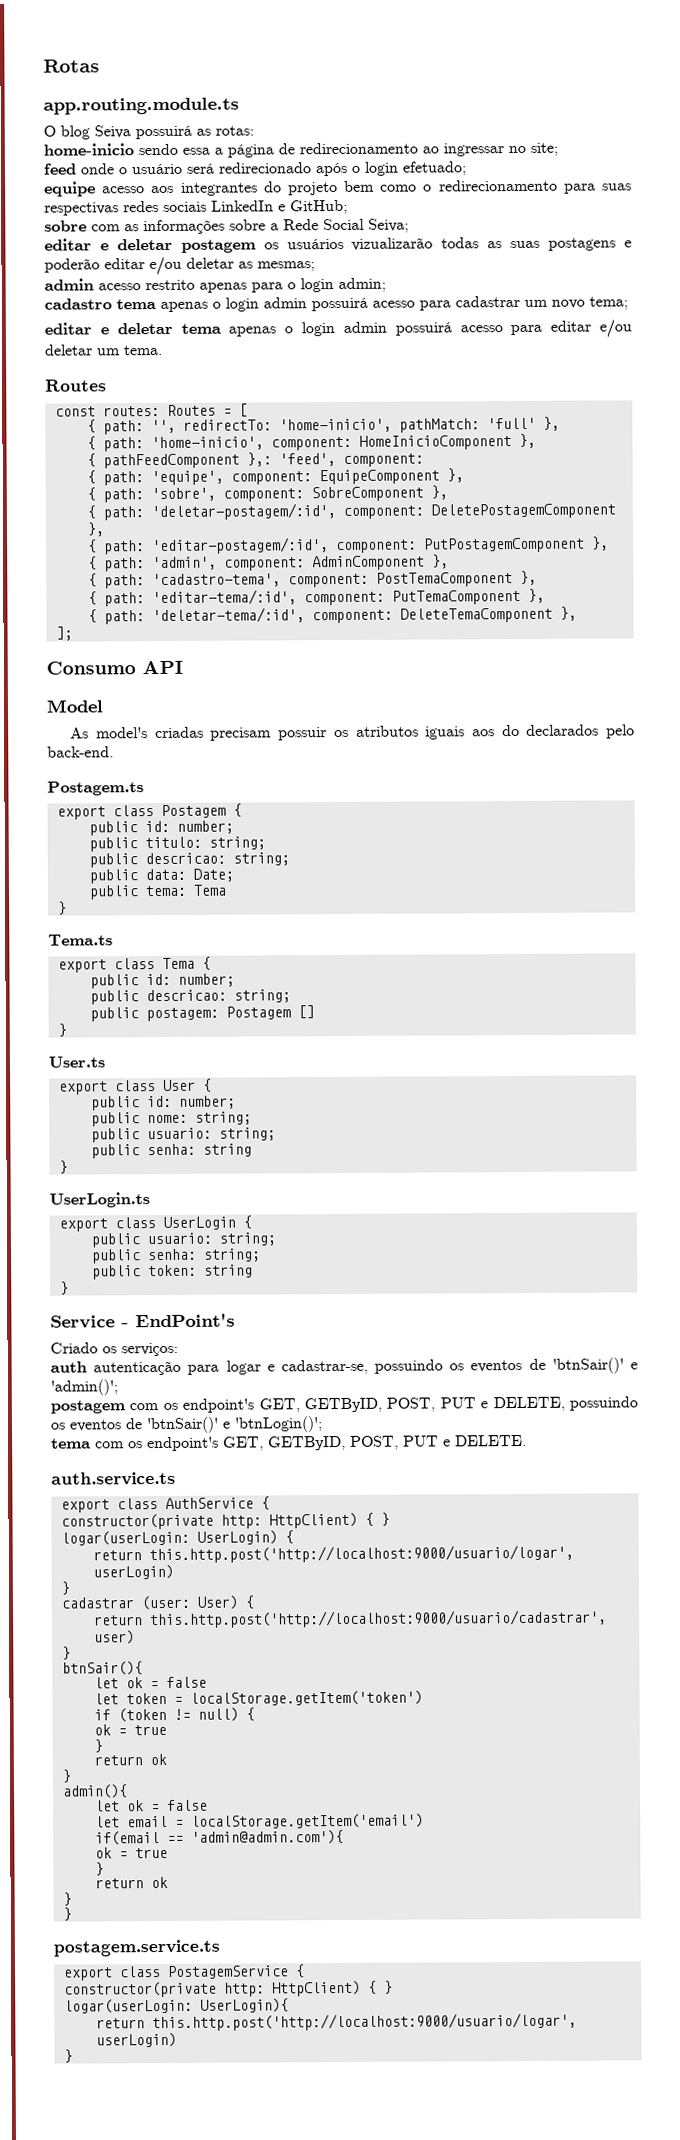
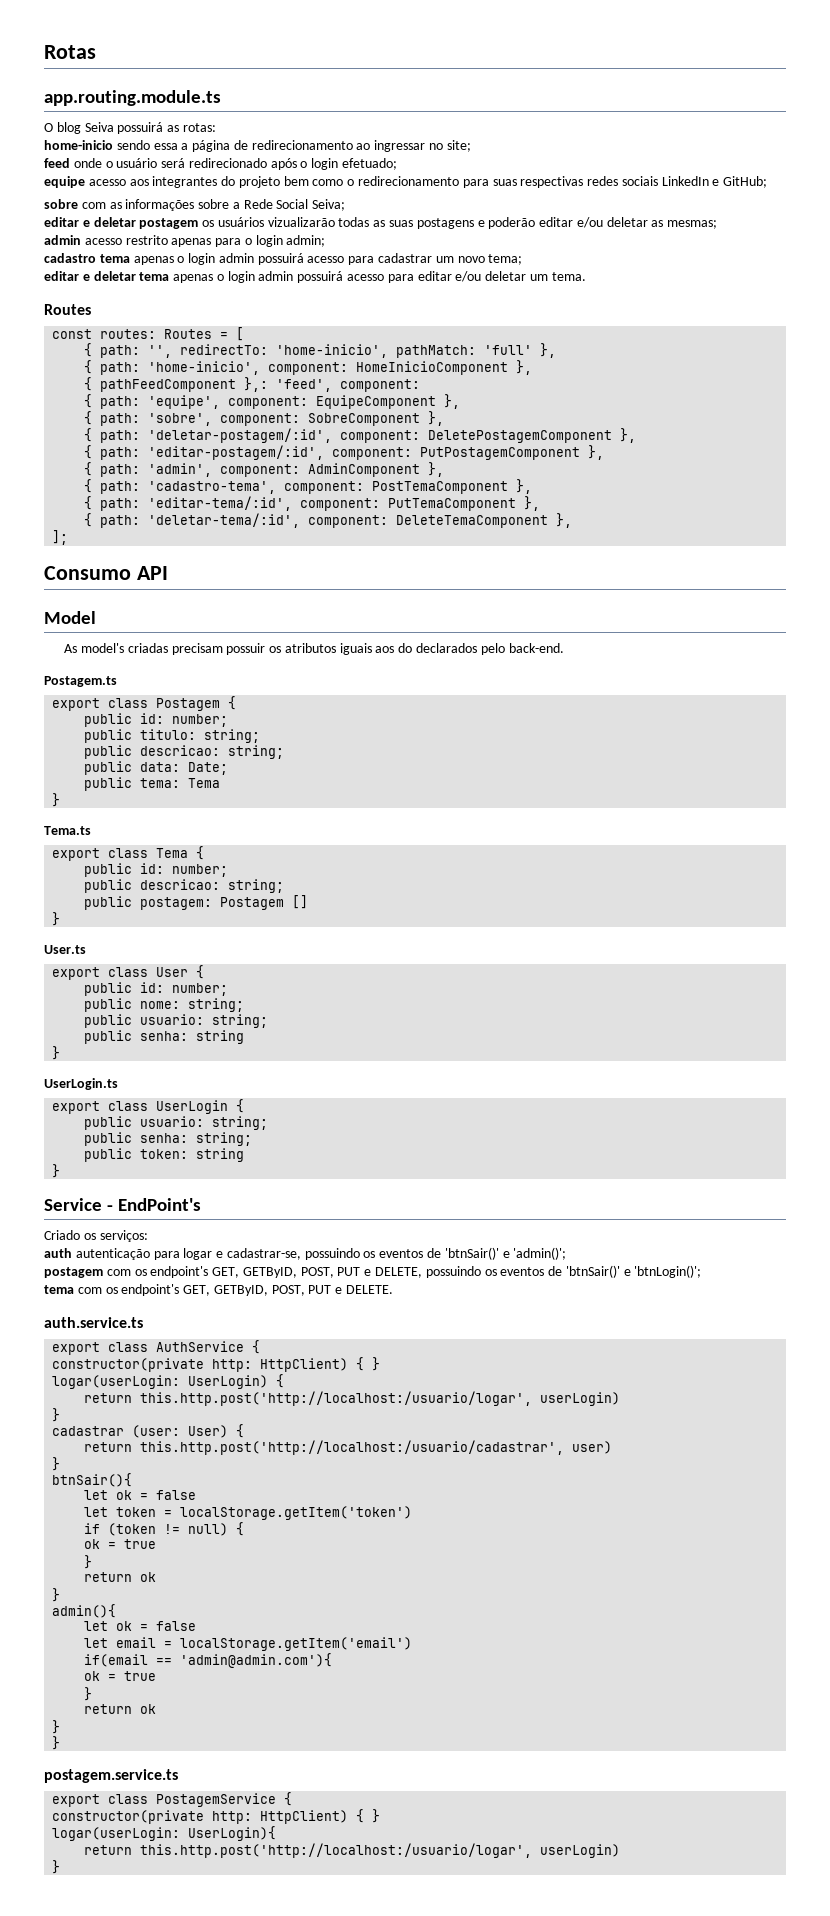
  logar(userLogin: UserLogin) {
- return this.http.post('http://localhost:9000/usuario/logar', userLogin)
+ return this.http.post('http://localhost:/usuario/logar', userLogin)
- return this.http.post('http://localhost:9000/usuario/cadastrar', user)
+ return this.http.post('http://localhost:/usuario/cadastrar', user)
  logar(userLogin: UserLogin){
- return this.http.post('http://localhost:9000/usuario/logar', userLogin)
+ return this.http.post('http://localhost:/usuario/logar', userLogin)

